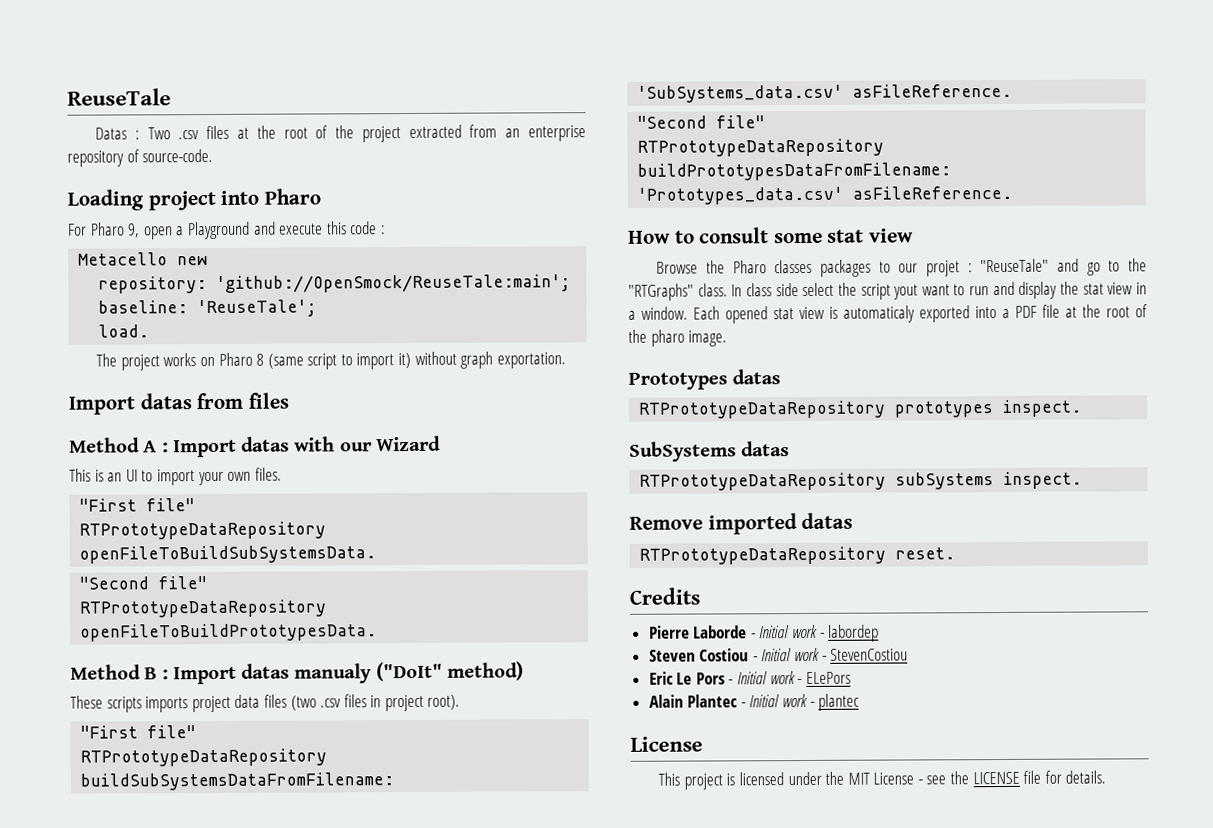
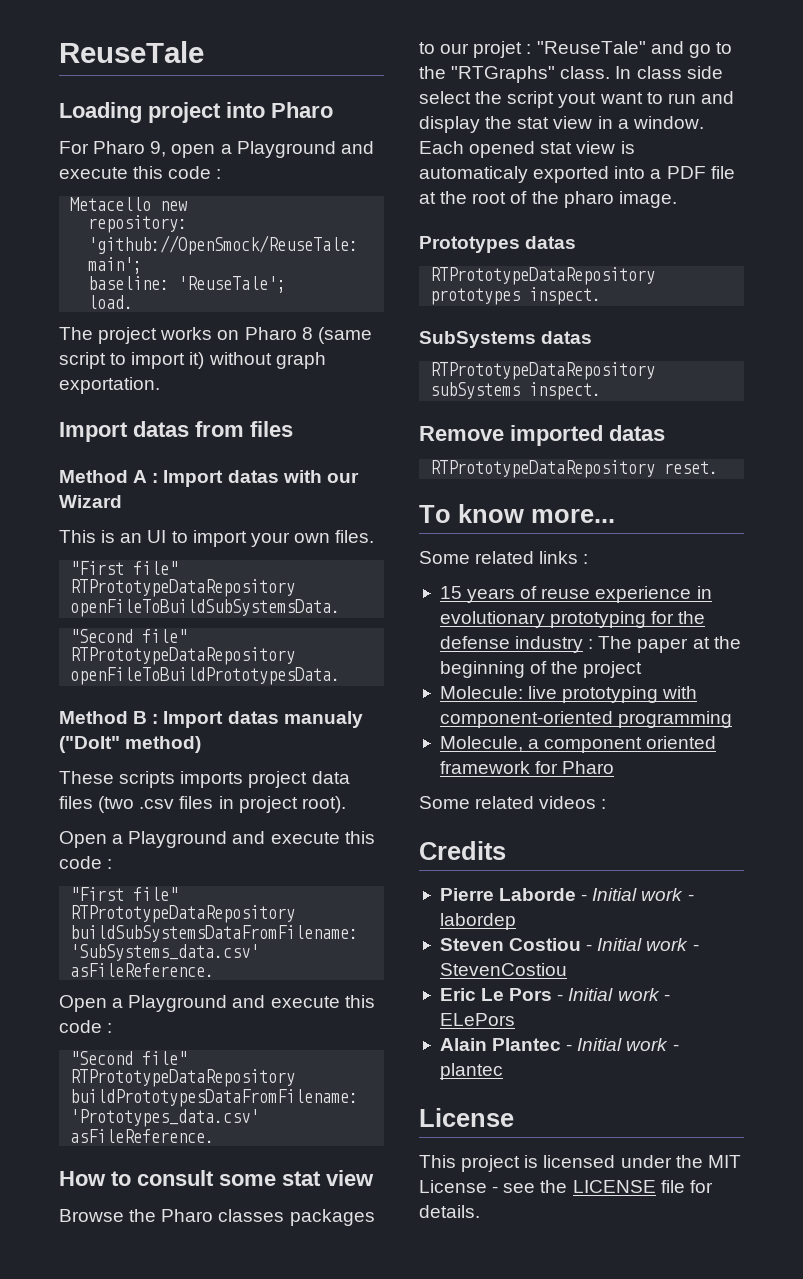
- Datas : Two .csv files at the root of the project extracted from an enterprise repository of source-code.
  These scripts imports project data files (two .csv files in project root).
+ Open a Playground and execute this code :
  RTPrototypeDataRepository buildSubSystemsDataFromFilename: 'SubSystems_data.csv' asFileReference.
+ Open a Playground and execute this code :
+ To know more...
+ Some related links :
+ 15 years of reuse experience in evolutionary prototyping for the defense industry : The paper at the beginning of the project
+ Molecule: live prototyping with component-oriented programming
+ Molecule, a component oriented framework for Pharo
+ Some related videos :

